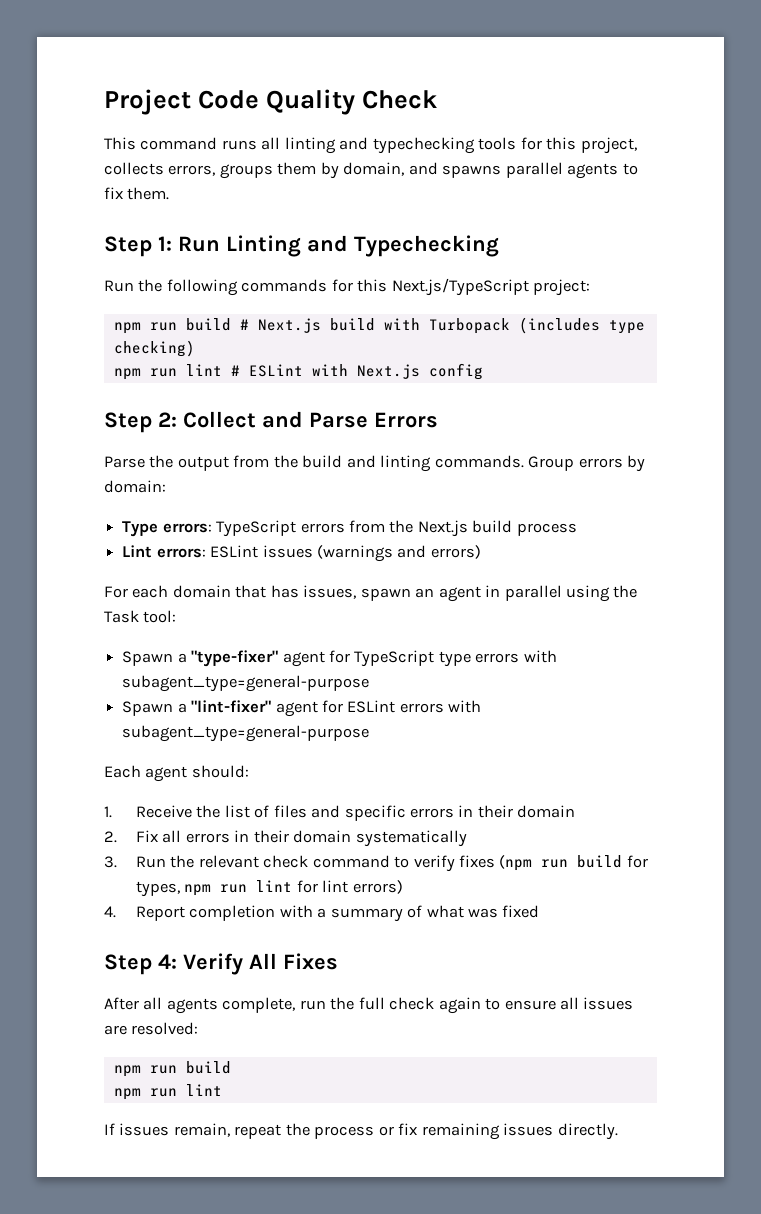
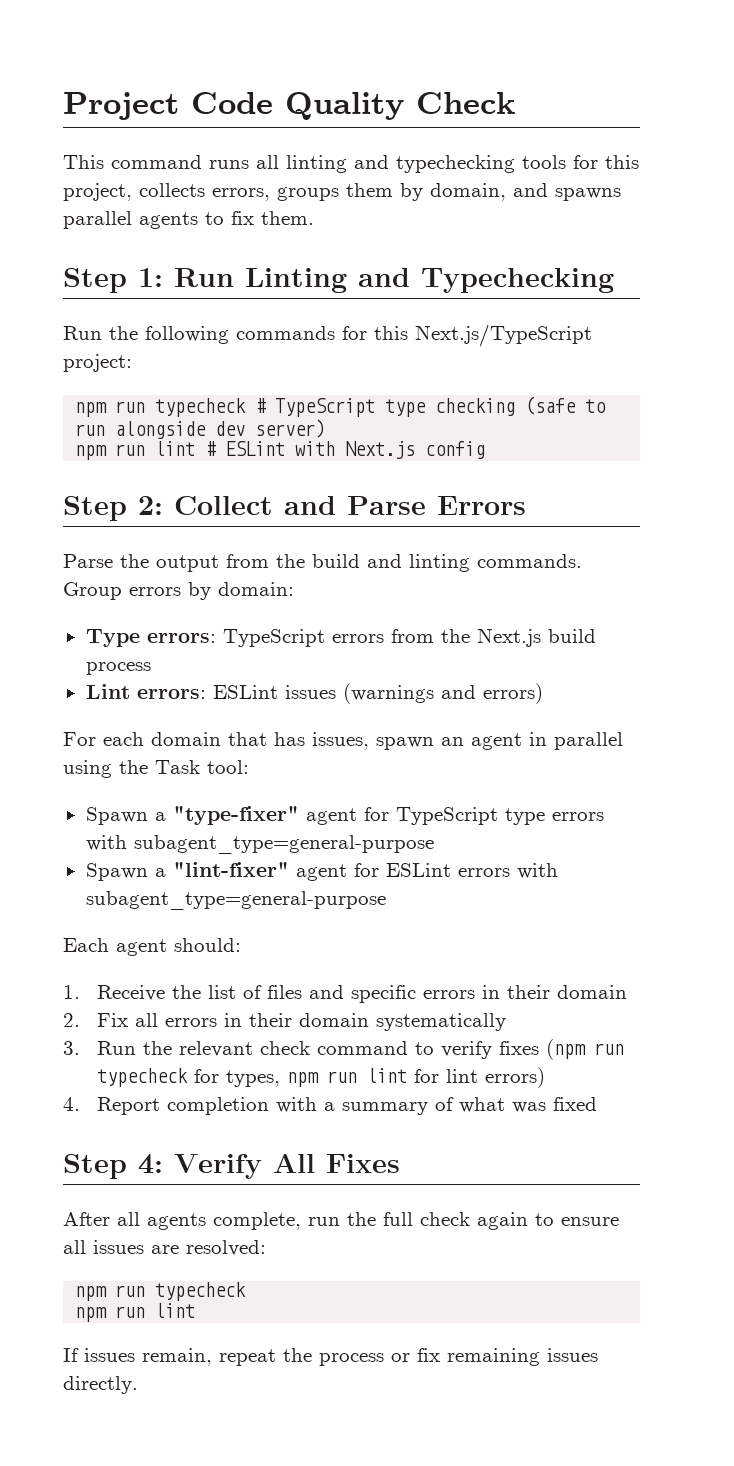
- npm run build # Next.js build with Turbopack (includes type checking)
+ npm run typecheck # TypeScript type checking (safe to run alongside dev server)
- 3. Run the relevant check command to verify fixes (npm run build for types, npm run lint for lint errors)
+ 3. Run the relevant check command to verify fixes (npm run typecheck for types, npm run lint for lint errors)
  After all agents complete, run the full check again to ensure all issues are resolved:
- npm run build
+ npm run typecheck

